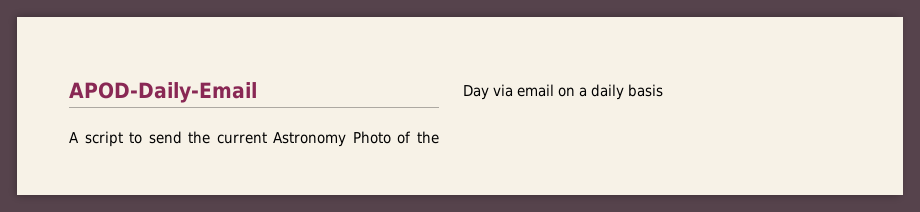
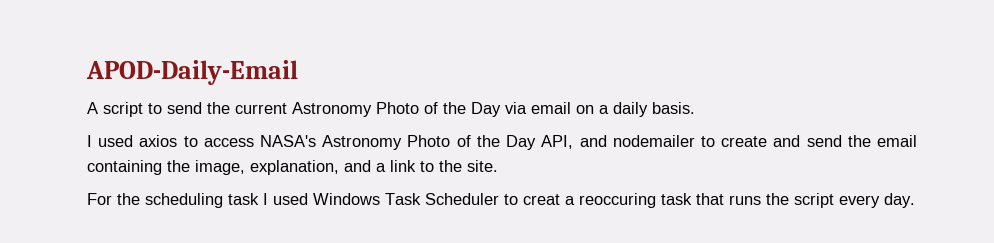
- A script to send the current Astronomy Photo of the Day via email on a daily basis
+ A script to send the current Astronomy Photo of the Day via email on a daily basis.
+ I used axios to access NASA's Astronomy Photo of the Day API, and nodemailer to create and send the email containing the image, explanation, and a link to the site.
+ For the scheduling task I used Windows Task Scheduler to creat a reoccuring task that runs the script every day.

